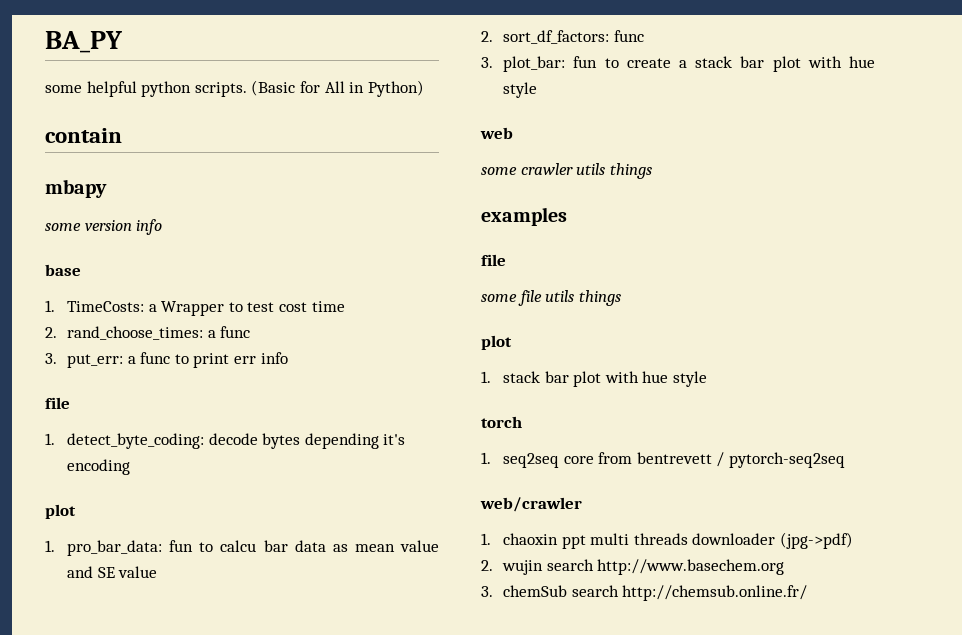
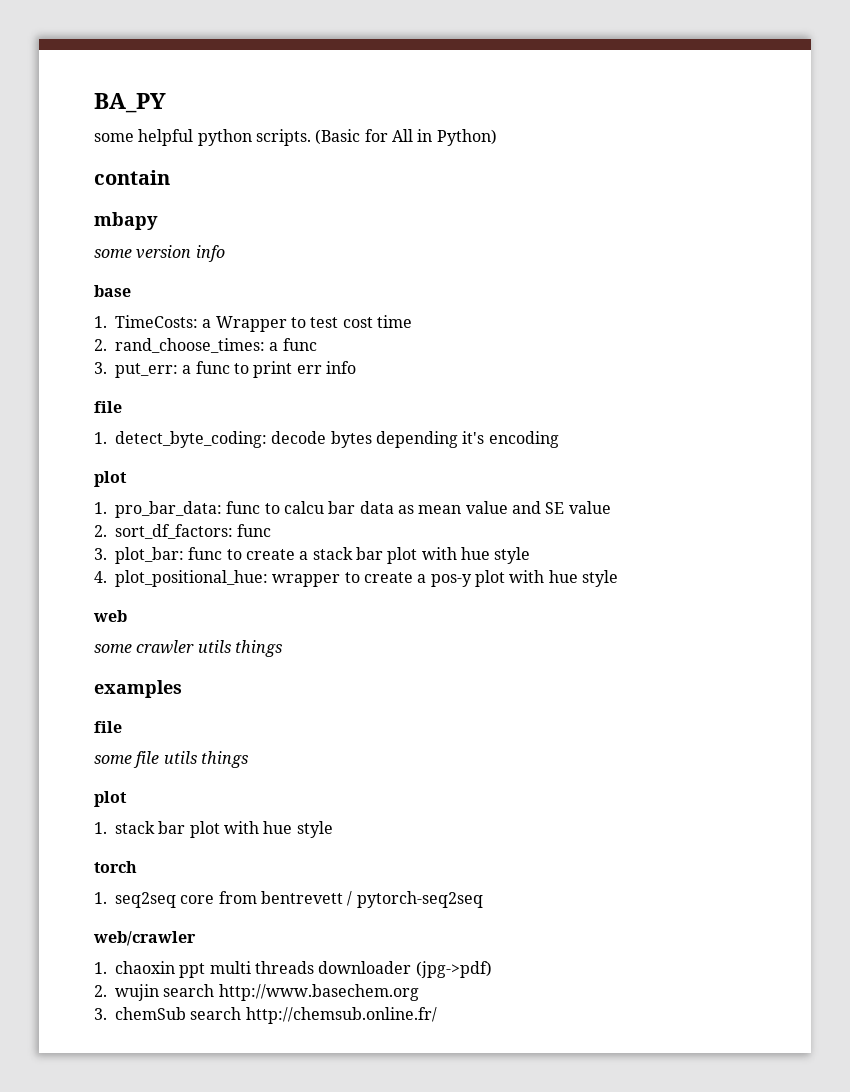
- 1. pro_bar_data: fun to calcu bar data as mean value and SE value
+ 1. pro_bar_data: func to calcu bar data as mean value and SE value
- 3. plot_bar: fun to create a stack bar plot with hue style
+ 3. plot_bar: func to create a stack bar plot with hue style
+ 4. plot_positional_hue: wrapper to create a pos-y plot with hue style

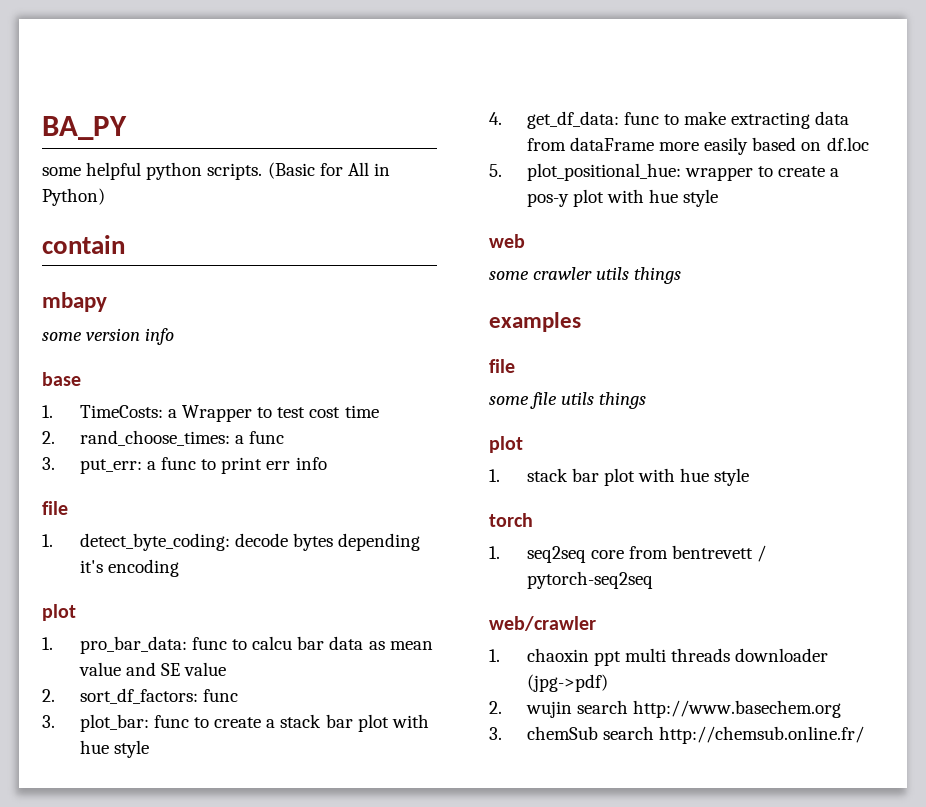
- 4. plot_positional_hue: wrapper to create a pos-y plot with hue style
+ 4. get_df_data: func to make extracting data from dataFrame more easily based on df.loc
+ 5. plot_positional_hue: wrapper to create a pos-y plot with hue style

